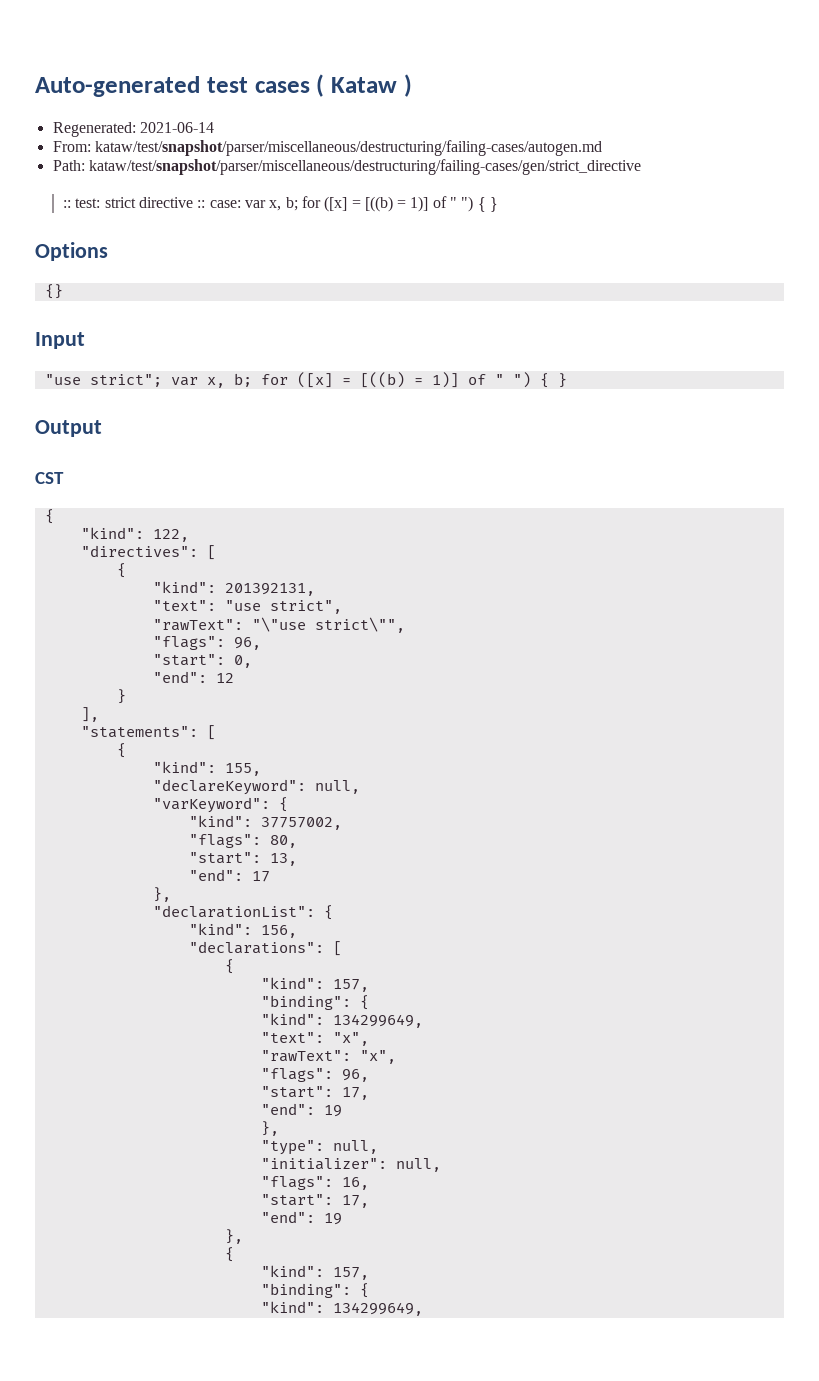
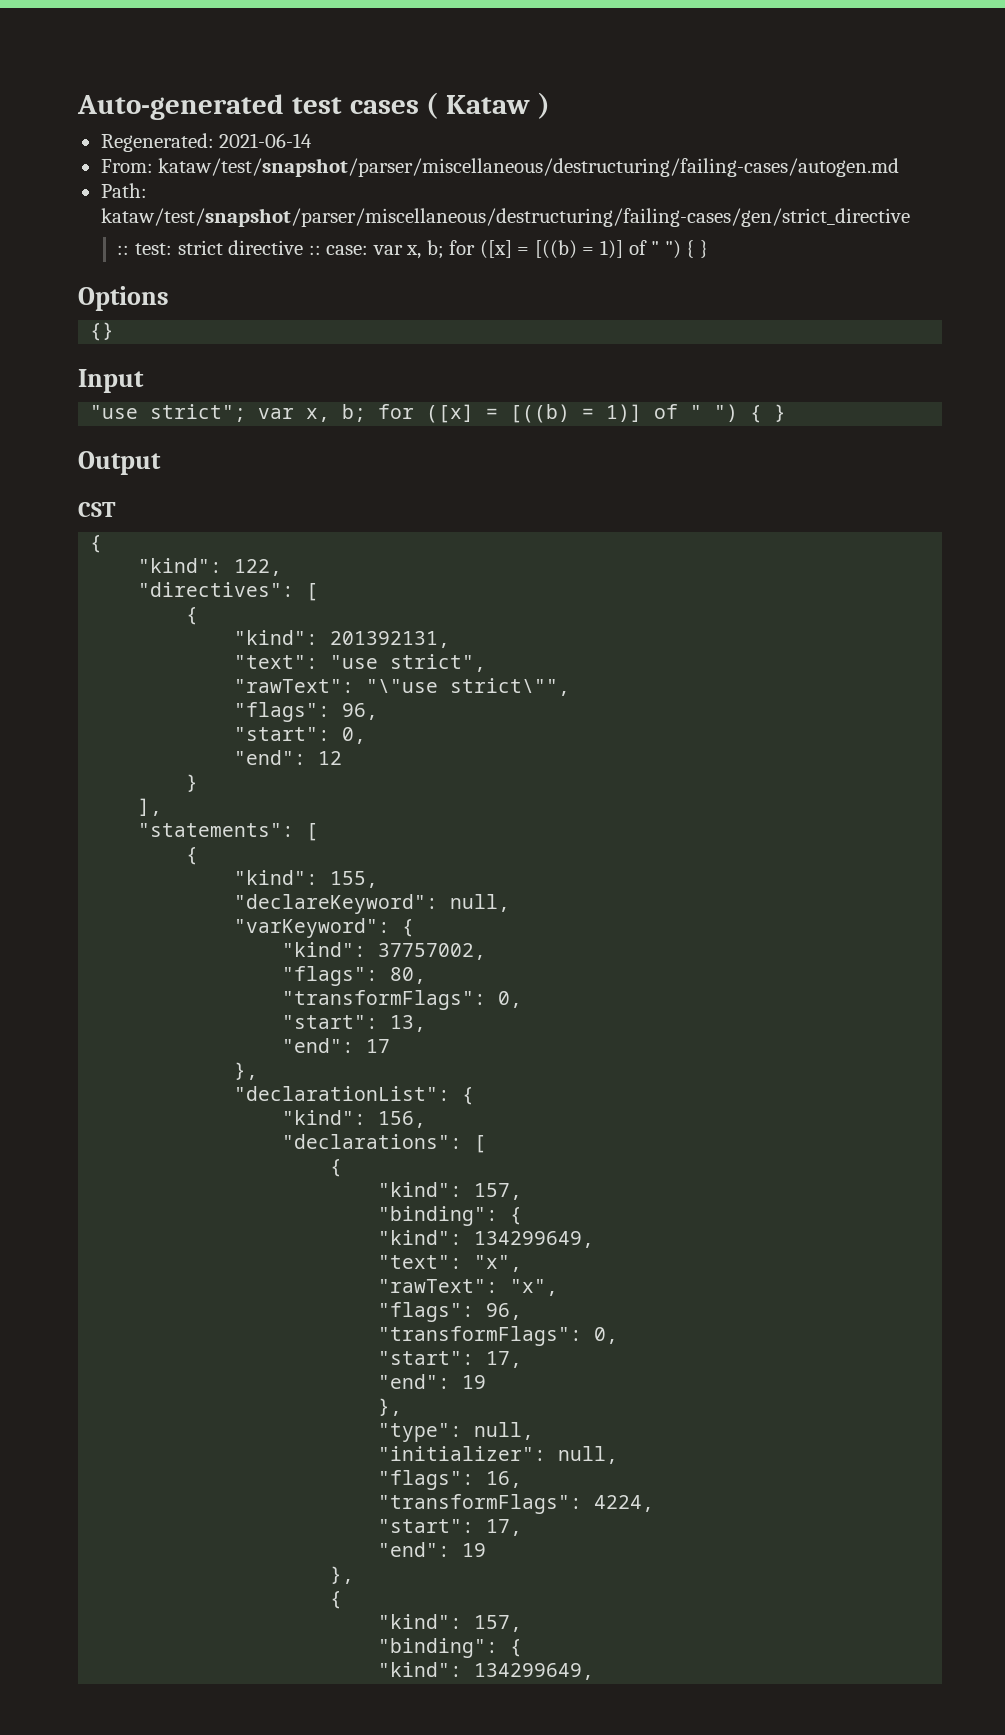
  "flags": 80,
+ "transformFlags": 0,
  "rawText": "x",
  "flags": 96,
+ "transformFlags": 0,
+ "transformFlags": 4224,

